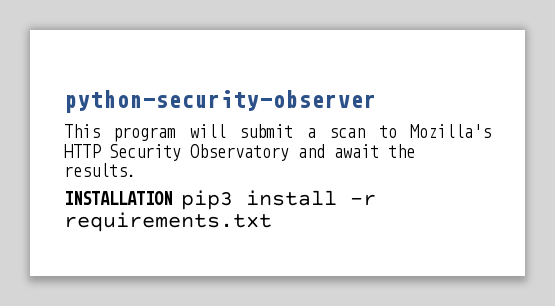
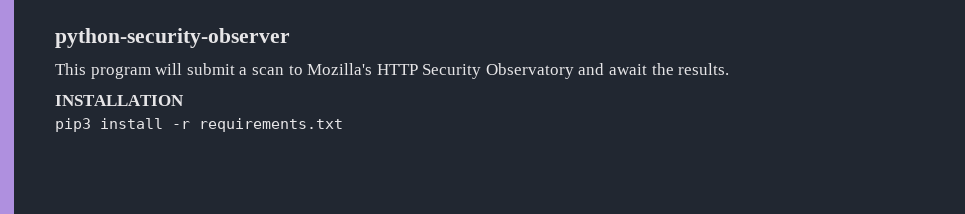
- INSTALLATION pip3 install -r requirements.txt
+ INSTALLATION
+ pip3 install -r requirements.txt

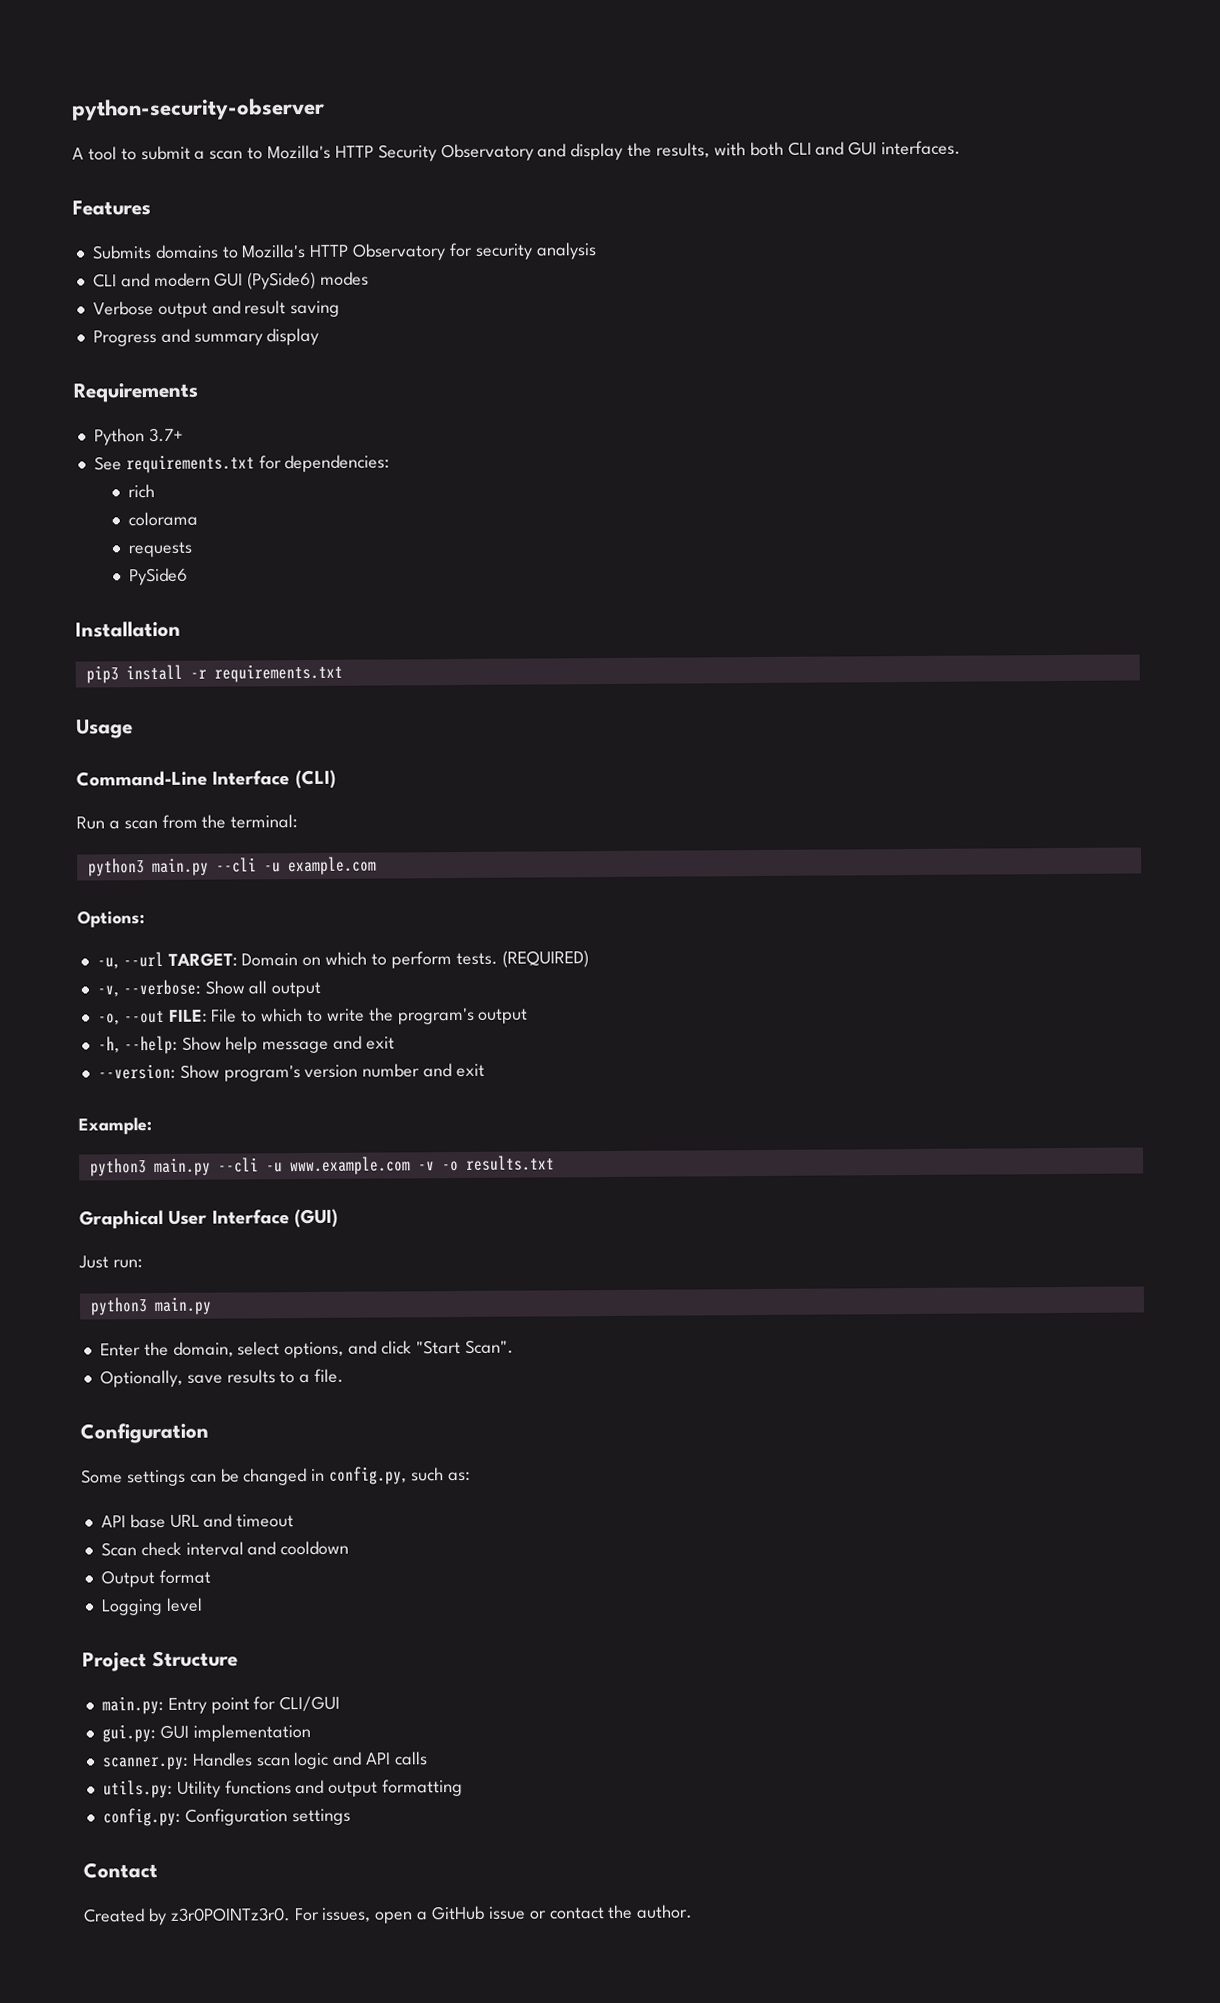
- This program will submit a scan to Mozilla's HTTP Security Observatory and await the results.
- INSTALLATION
+ A tool to submit a scan to Mozilla's HTTP Security Observatory and display the results, with both CLI and GUI interfaces.
+ Features
+ Submits domains to Mozilla's HTTP Observatory for security analysis
+ CLI and modern GUI (PySide6) modes
+ Verbose output and result saving
+ Progress and summary display
+ Requirements
+ Python 3.7+
+ See requirements.txt for dependencies:
+ rich
+ colorama
+ requests
+ PySide6
+ Installation
  pip3 install -r requirements.txt
+ Usage
+ Command-Line Interface (CLI)
+ Run a scan from the terminal:
+ python3 main.py --cli -u example.com
+ Options:
+ -u, --url TARGET: Domain on which to perform tests. (REQUIRED)
+ -v, --verbose: Show all output
+ -o, --out FILE: File to which to write the program's output
+ -h, --help: Show help message and exit
+ --version: Show program's version number and exit
+ Example:
+ python3 main.py --cli -u www.example.com -v -o results.txt
+ Graphical User Interface (GUI)
+ Just run:
+ python3 main.py
+ Enter the domain, select options, and click "Start Scan".
+ Optionally, save results to a file.
+ Configuration
+ Some settings can be changed in config.py, such as:
+ API base URL and timeout
+ Scan check interval and cooldown
+ Output format
+ Logging level
+ Project Structure
+ main.py: Entry point for CLI/GUI
+ gui.py: GUI implementation
+ scanner.py: Handles scan logic and API calls
+ utils.py: Utility functions and output formatting
+ config.py: Configuration settings
+ Contact
+ Created by z3r0POINTz3r0. For issues, open a GitHub issue or contact the author.

